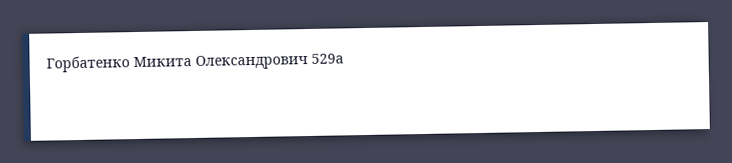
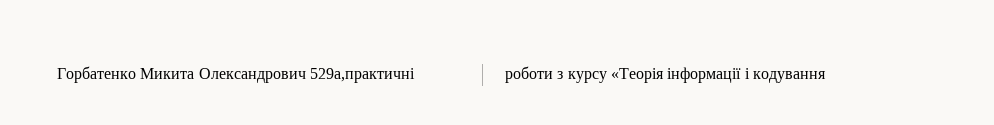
- Горбатенко Микита Олександрович 529а
+ Горбатенко Микита Олександрович 529а,практичні роботи з курсу «Теорія інформації і кодування

